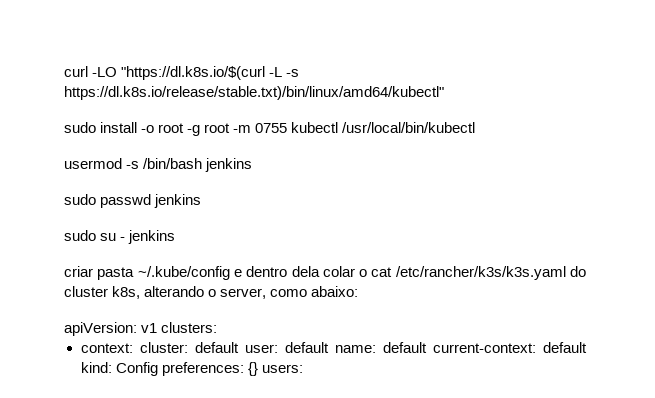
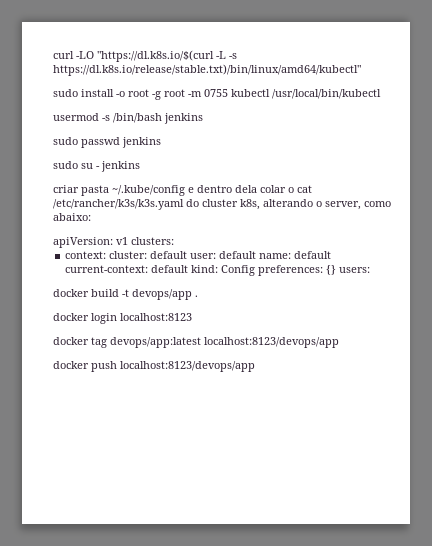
+ docker build -t devops/app .
+ docker login localhost:8123
+ docker tag devops/app:latest localhost:8123/devops/app
+ docker push localhost:8123/devops/app

